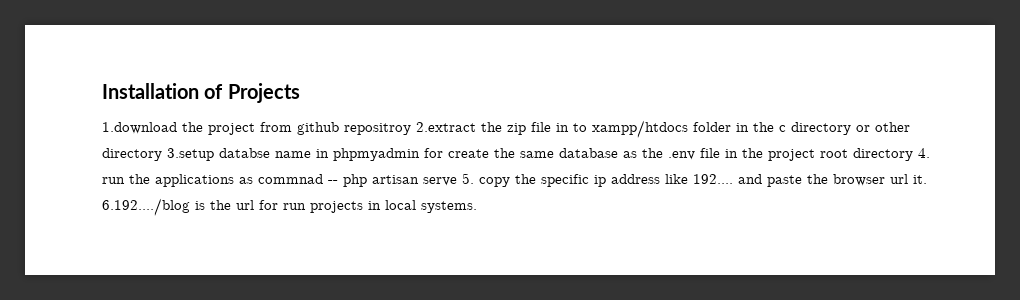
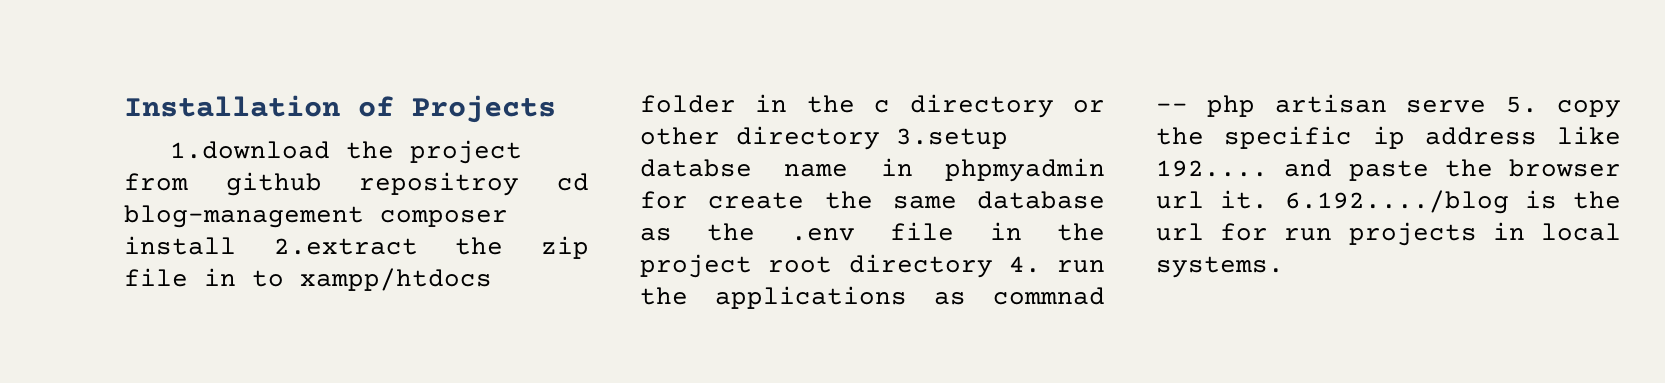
- 1.download the project from github repositroy 2.extract the zip file in to xampp/htdocs folder in the c directory or other directory 3.setup databse name in phpmyadmin for create the same database as the .env file in the project root directory 4. run the applications as commnad -- php artisan serve 5. copy the specific ip address like 192.... and paste the browser url it.
+ 1.download the project from github repositroy cd blog-management composer install 2.extract the zip file in to xampp/htdocs folder in the c directory or other directory 3.setup databse name in phpmyadmin for create the same database as the .env file in the project root directory 4. run the applications as commnad -- php artisan serve 5. copy the specific ip address like 192.... and paste the browser url it.

